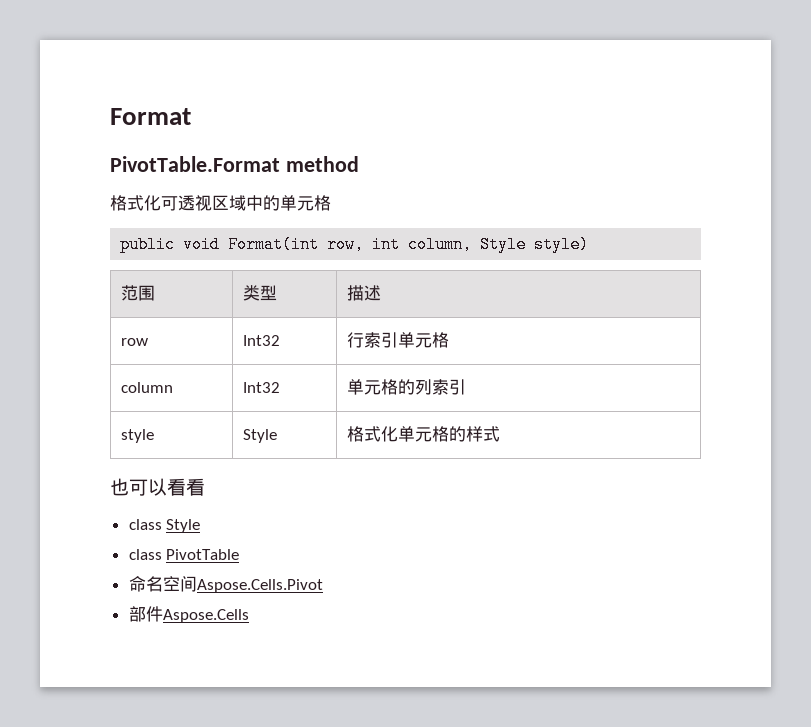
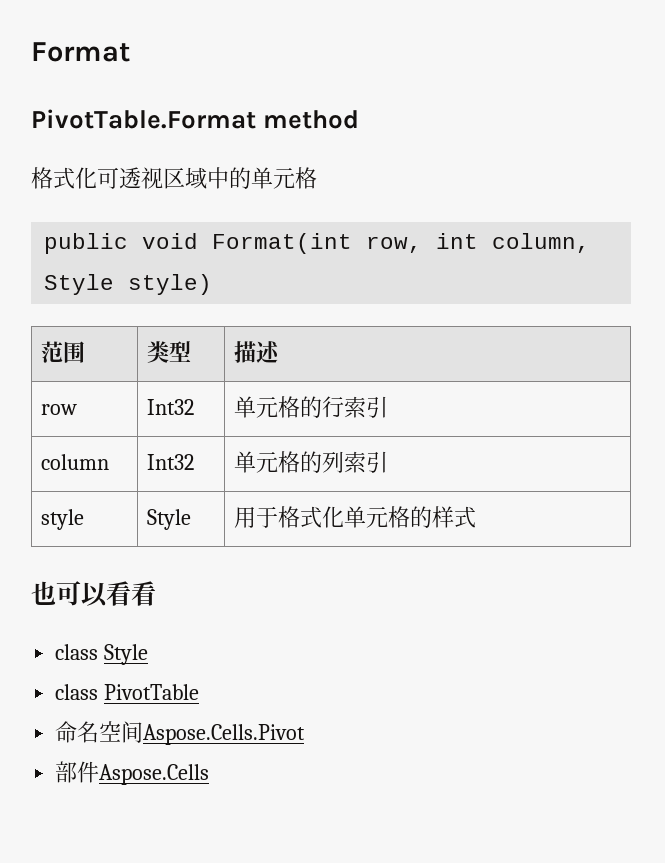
- row | Int32 | 行索引单元格
+ row | Int32 | 单元格的行索引
- style | Style | 格式化单元格的样式
+ style | Style | 用于格式化单元格的样式

